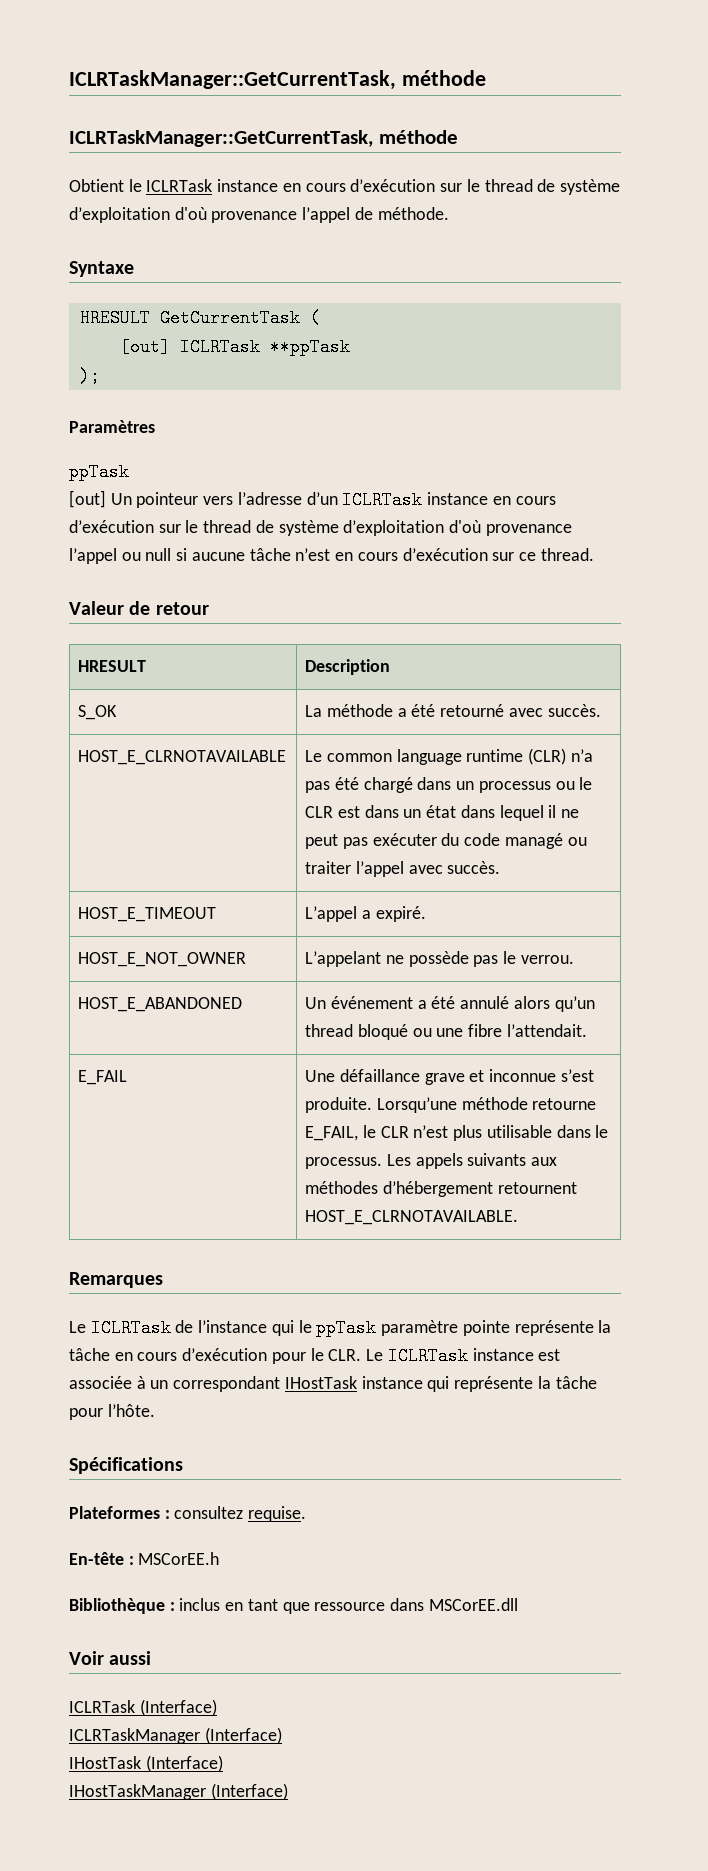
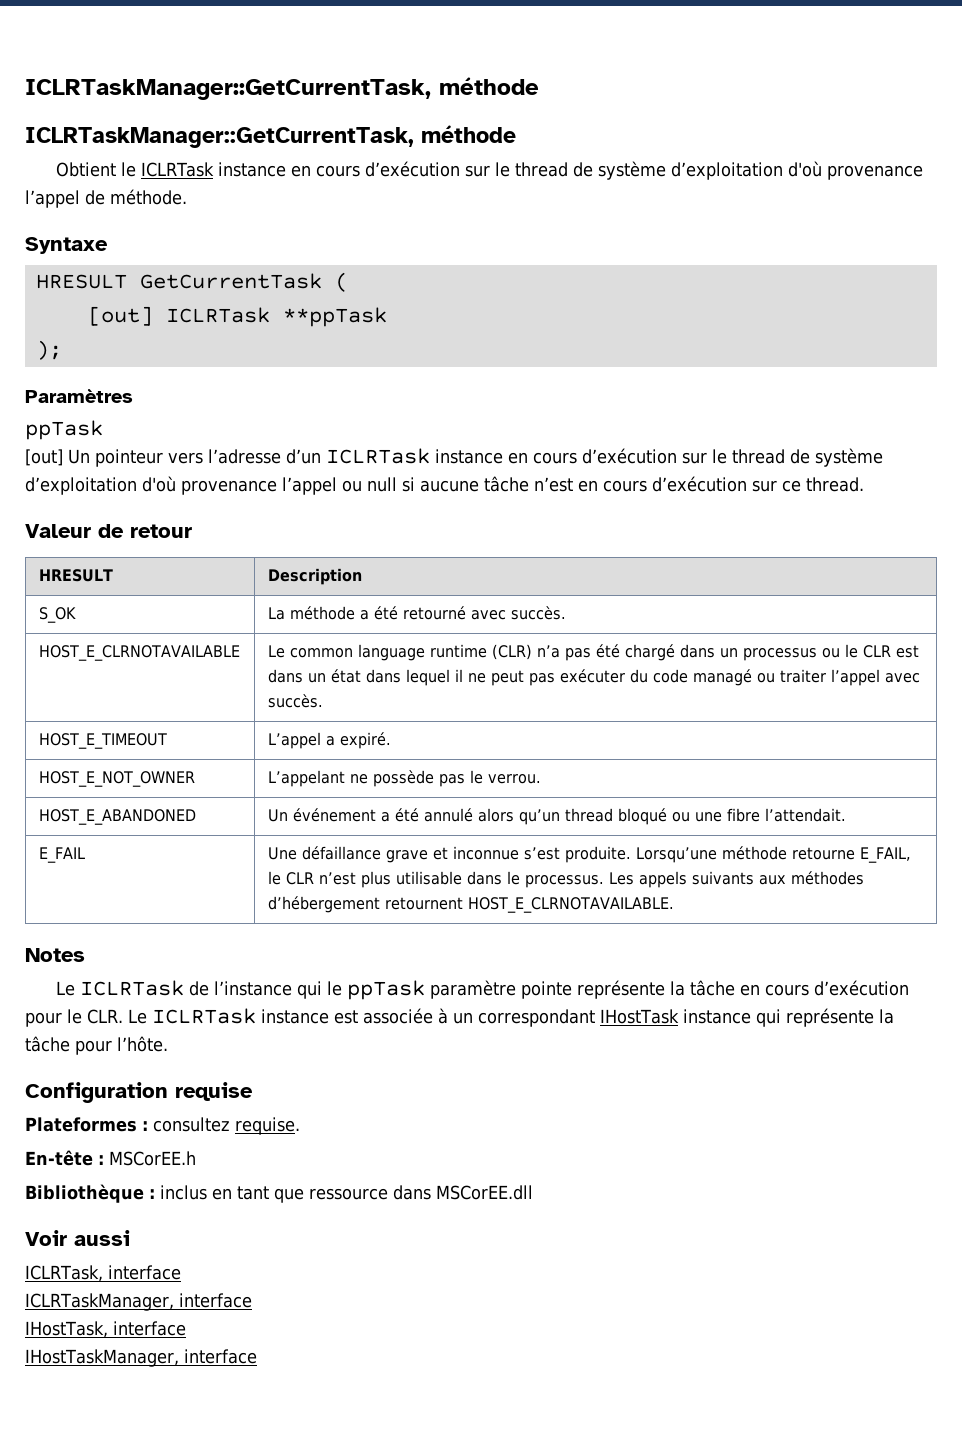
- Remarques
+ Notes
- Spécifications
+ Configuration requise
- ICLRTask (Interface)
- ICLRTaskManager (Interface)
- IHostTask (Interface)
- IHostTaskManager (Interface)
+ ICLRTask, interface
+ ICLRTaskManager, interface
+ IHostTask, interface
+ IHostTaskManager, interface

